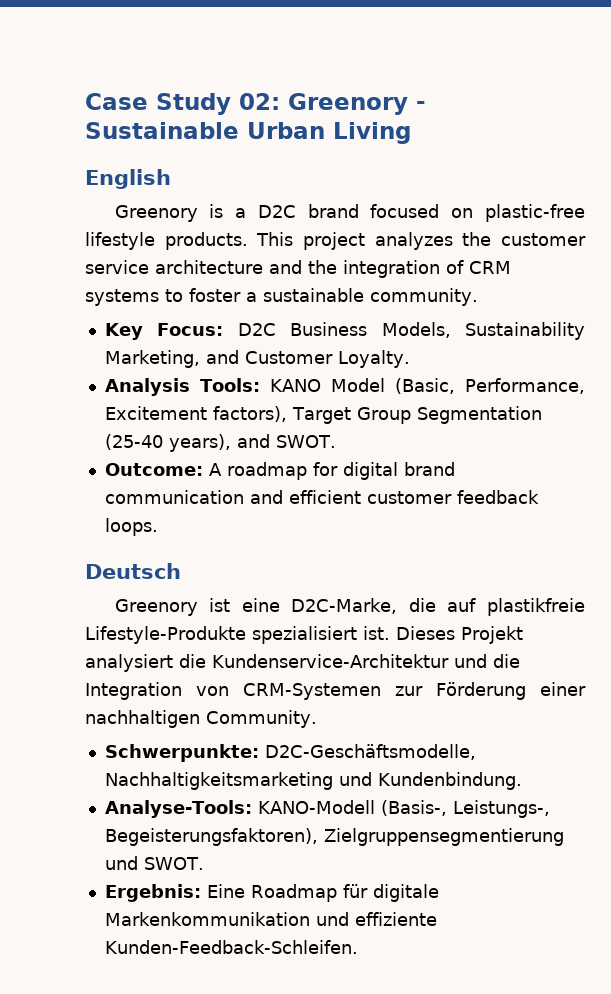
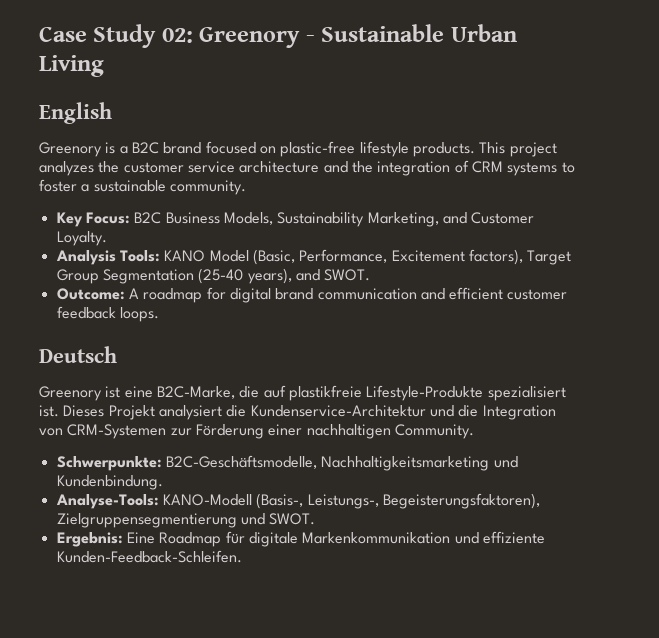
- Greenory is a D2C brand focused on plastic-free lifestyle products.
+ Greenory is a B2C brand focused on plastic-free lifestyle products.
- Key Focus: D2C Business Models, Sustainability Marketing, and Customer Loyalty.
+ Key Focus: B2C Business Models, Sustainability Marketing, and Customer Loyalty.
- Greenory ist eine D2C-Marke, die auf plastikfreie Lifestyle-Produkte spezialisiert ist.
+ Greenory ist eine B2C-Marke, die auf plastikfreie Lifestyle-Produkte spezialisiert ist.
- Schwerpunkte: D2C-Geschäftsmodelle, Nachhaltigkeitsmarketing und Kundenbindung.
+ Schwerpunkte: B2C-Geschäftsmodelle, Nachhaltigkeitsmarketing und Kundenbindung.

